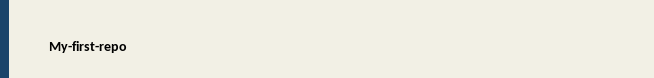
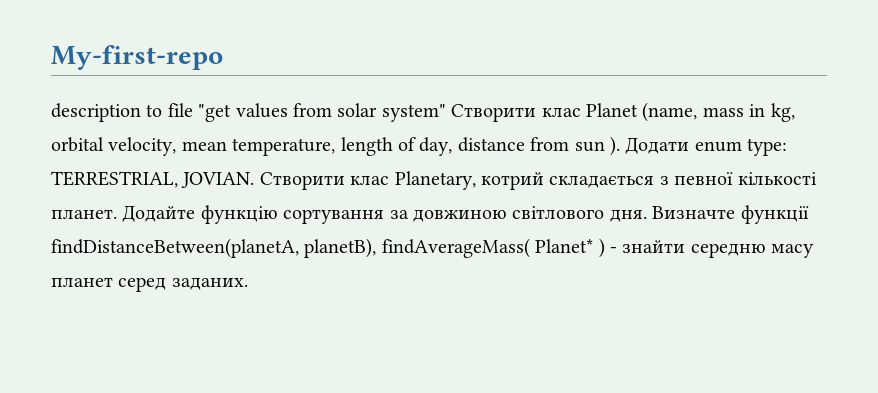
+ description to file "get values from solar system" Створити клас Planet (name, mass in kg, orbital velocity, mean temperature, length of day, distance from sun ). Додати enum type: TERRESTRIAL, JOVIAN. Створити клас Planetary, котрий складається з певної кількості планет. Додайте функцію сортування за довжиною світлового дня. Визначте функції findDistanceBetween(planetA, planetB), findAverageMass( Planet* ) - знайти середню масу планет серед заданих.

